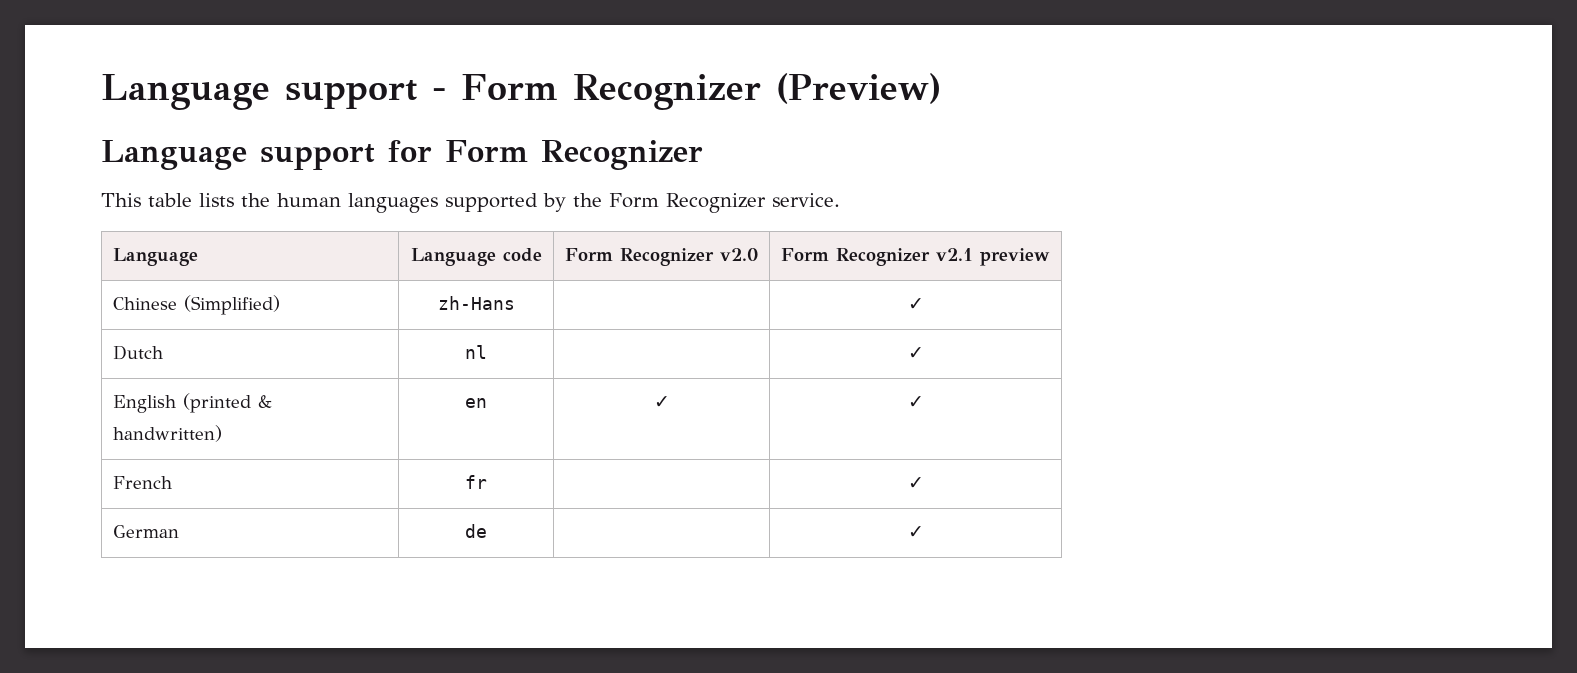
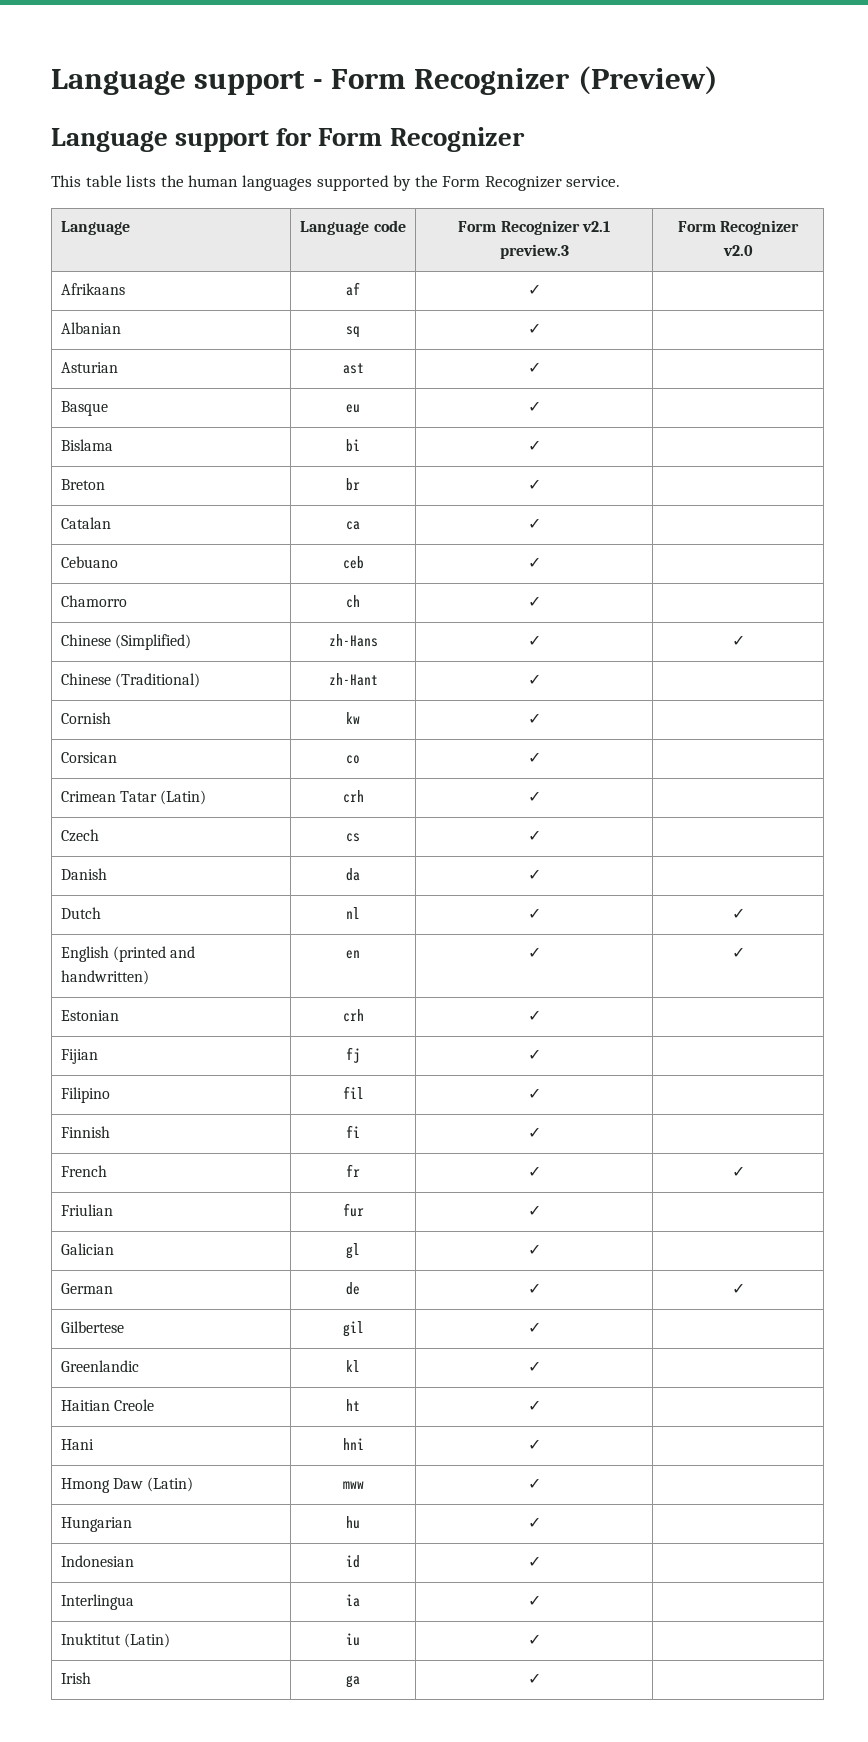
- Language | Language code | Form Recognizer v2.0 | Form Recognizer v2.1 preview
+ Language | Language code | Form Recognizer v2.1 preview.3 | Form Recognizer v2.0
+ Afrikaans | af | ✓ |
+ Albanian | sq | ✓ |
+ Asturian | ast | ✓ |
+ Basque | eu | ✓ |
+ Bislama | bi | ✓ |
+ Breton | br | ✓ |
+ Catalan | ca | ✓ |
+ Cebuano | ceb | ✓ |
+ Chamorro | ch | ✓ |
- Chinese (Simplified) | zh-Hans | | ✓
+ Chinese (Simplified) | zh-Hans | ✓ | ✓
+ Chinese (Traditional) | zh-Hant | ✓ |
+ Cornish | kw | ✓ |
+ Corsican | co | ✓ |
+ Crimean Tatar (Latin) | crh | ✓ |
+ Czech | cs | ✓ |
+ Danish | da | ✓ |
- Dutch | nl | | ✓
+ Dutch | nl | ✓ | ✓
- English (printed & handwritten) | en | ✓ | ✓
+ English (printed and handwritten) | en | ✓ | ✓
+ Estonian | crh | ✓ |
+ Fijian | fj | ✓ |
+ Filipino | fil | ✓ |
+ Finnish | fi | ✓ |
- French | fr | | ✓
+ French | fr | ✓ | ✓
+ Friulian | fur | ✓ |
+ Galician | gl | ✓ |
- German | de | | ✓
+ German | de | ✓ | ✓
+ Gilbertese | gil | ✓ |
+ Greenlandic | kl | ✓ |
+ Haitian Creole | ht | ✓ |
+ Hani | hni | ✓ |
+ Hmong Daw (Latin) | mww | ✓ |
+ Hungarian | hu | ✓ |
+ Indonesian | id | ✓ |
+ Interlingua | ia | ✓ |
+ Inuktitut (Latin) | iu | ✓ |
+ Irish | ga | ✓ |

